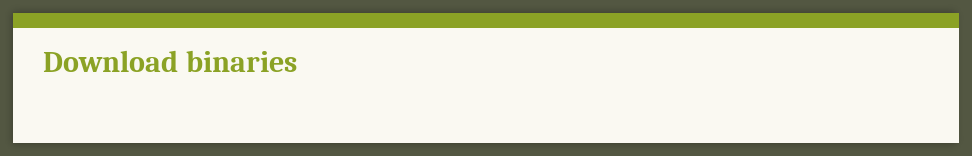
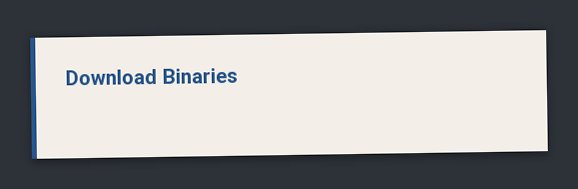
- Download binaries
+ Download Binaries

